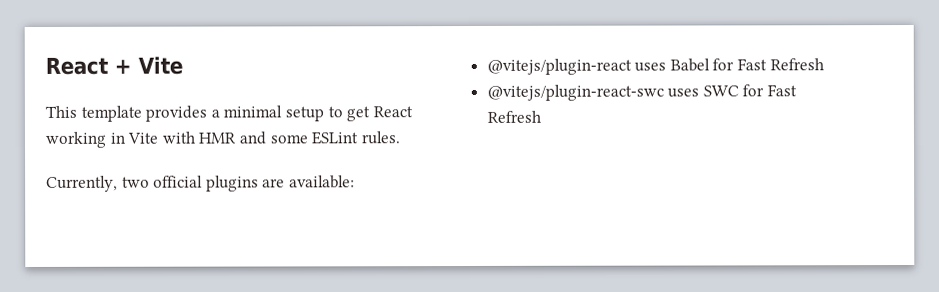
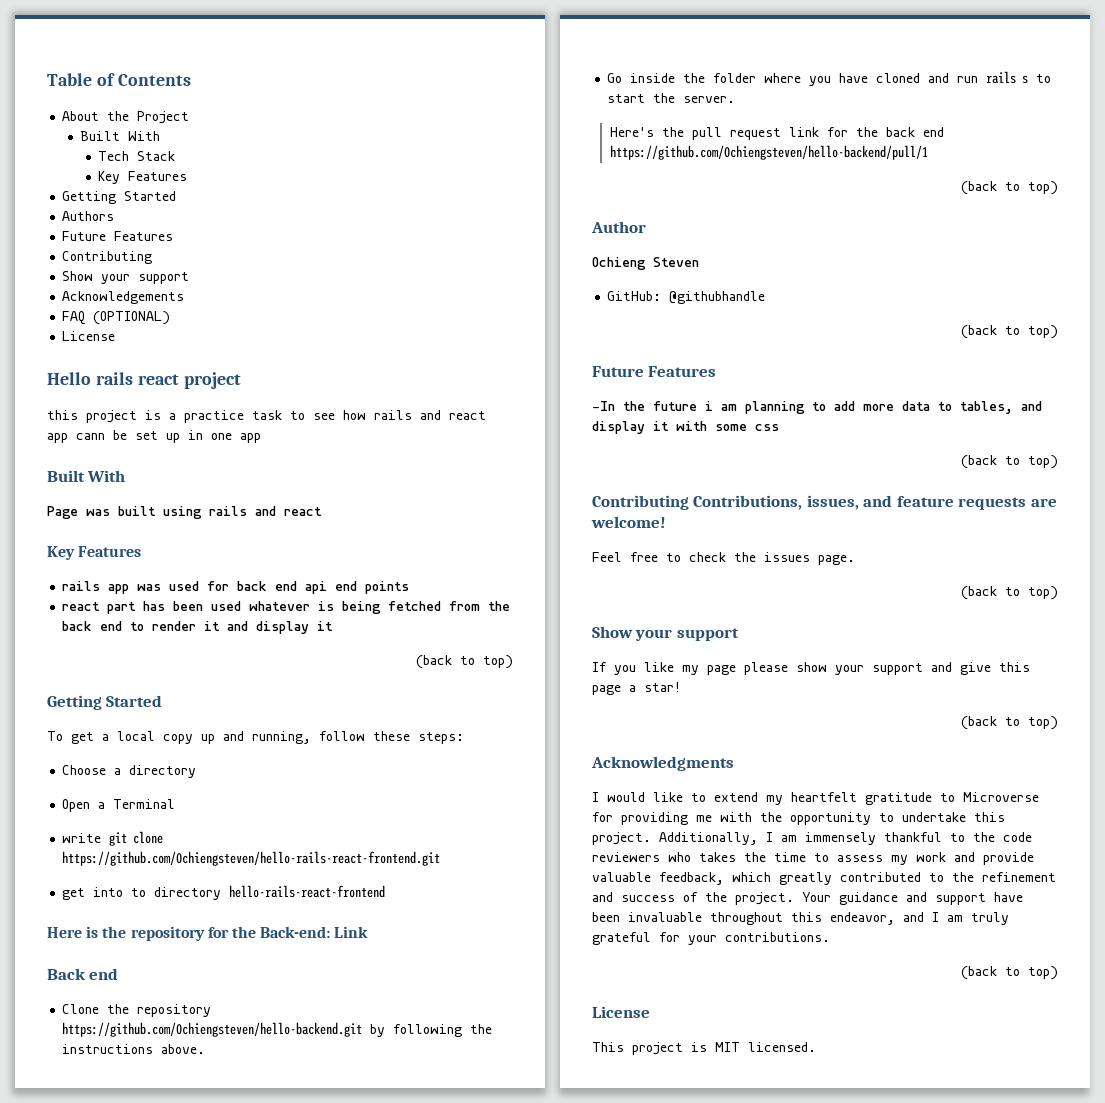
- React + Vite
- This template provides a minimal setup to get React working in Vite with HMR and some ESLint rules.
- Currently, two official plugins are available:
- @vitejs/plugin-react uses Babel for Fast Refresh
- @vitejs/plugin-react-swc uses SWC for Fast Refresh
+ Table of Contents
+ About the Project
+ Built With
+ Tech Stack
+ Key Features
+ Getting Started
+ Authors
+ Future Features
+ Contributing
+ Show your support
+ Acknowledgements
+ FAQ (OPTIONAL)
+ License
+ Hello rails react project
+ this project is a practice task to see how rails and react app cann be set up in one app
+ Built With
+ Page was built using rails and react
+ Key Features
+ rails app was used for back end api end points
+ react part has been used whatever is being fetched from the back end to render it and display it
+ (back to top)
+ Getting Started
+ To get a local copy up and running, follow these steps:
+ Choose a directory
+ Open a Terminal
+ write git clone https://github.com/Ochiengsteven/hello-rails-react-frontend.git
+ get into to directory hello-rails-react-frontend
+ Here is the repository for the Back-end: Link
+ Back end
+ Clone the repository https://github.com/Ochiengsteven/hello-backend.git by following the instructions above.
+ Go inside the folder where you have cloned and run rails s to start the server.
+ Here's the pull request link for the back end https://github.com/Ochiengsteven/hello-backend/pull/1
+ (back to top)
+ Author
+ Ochieng Steven
+ GitHub: @githubhandle
+ (back to top)
+ Future Features
+ -In the future i am planning to add more data to tables, and display it with some css
+ (back to top)
+ Contributing Contributions, issues, and feature requests are welcome!
+ Feel free to check the issues page.
+ (back to top)
+ Show your support
+ If you like my page please show your support and give this page a star!
+ (back to top)
+ Acknowledgments
+ I would like to extend my heartfelt gratitude to Microverse for providing me with the opportunity to undertake this project. Additionally, I am immensely thankful to the code reviewers who takes the time to assess my work and provide valuable feedback, which greatly contributed to the refinement and success of the project. Your guidance and support have been invaluable throughout this endeavor, and I am truly grateful for your contributions.
+ (back to top)
+ License
+ This project is MIT licensed.

